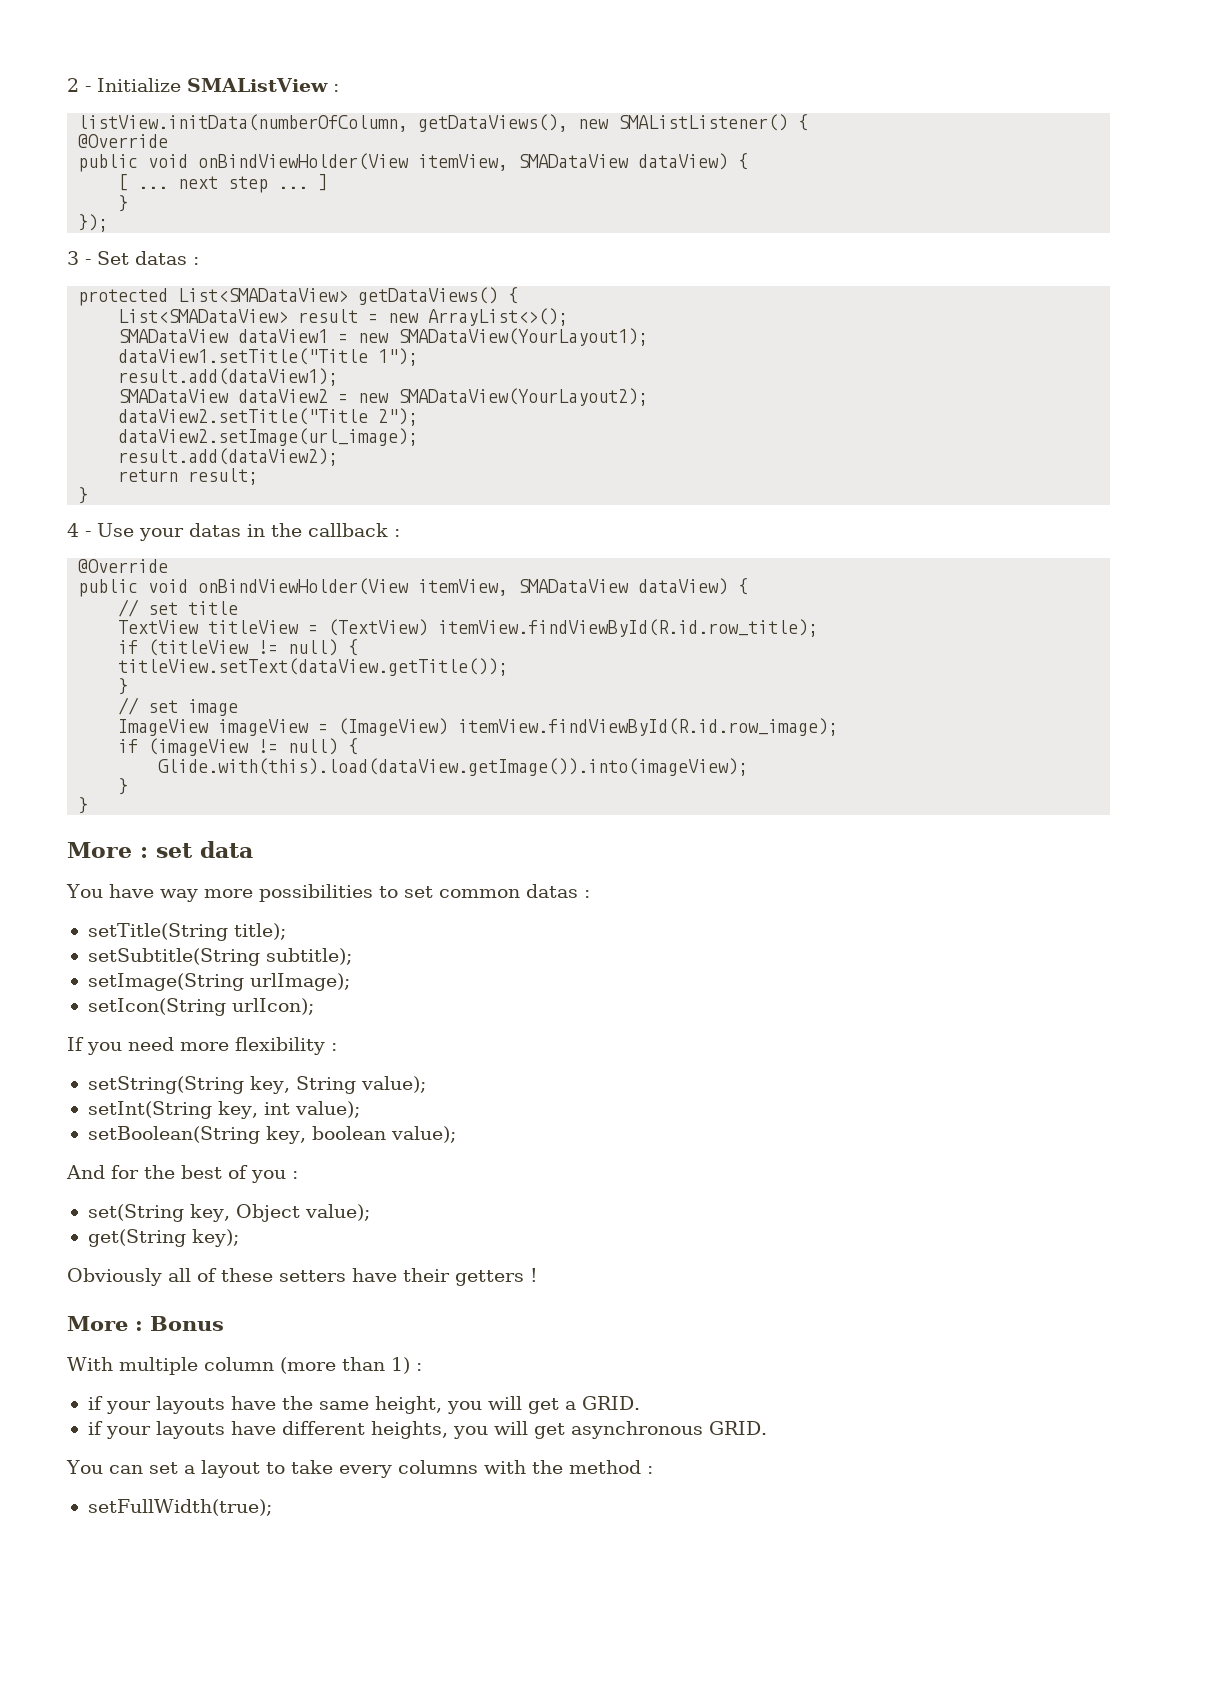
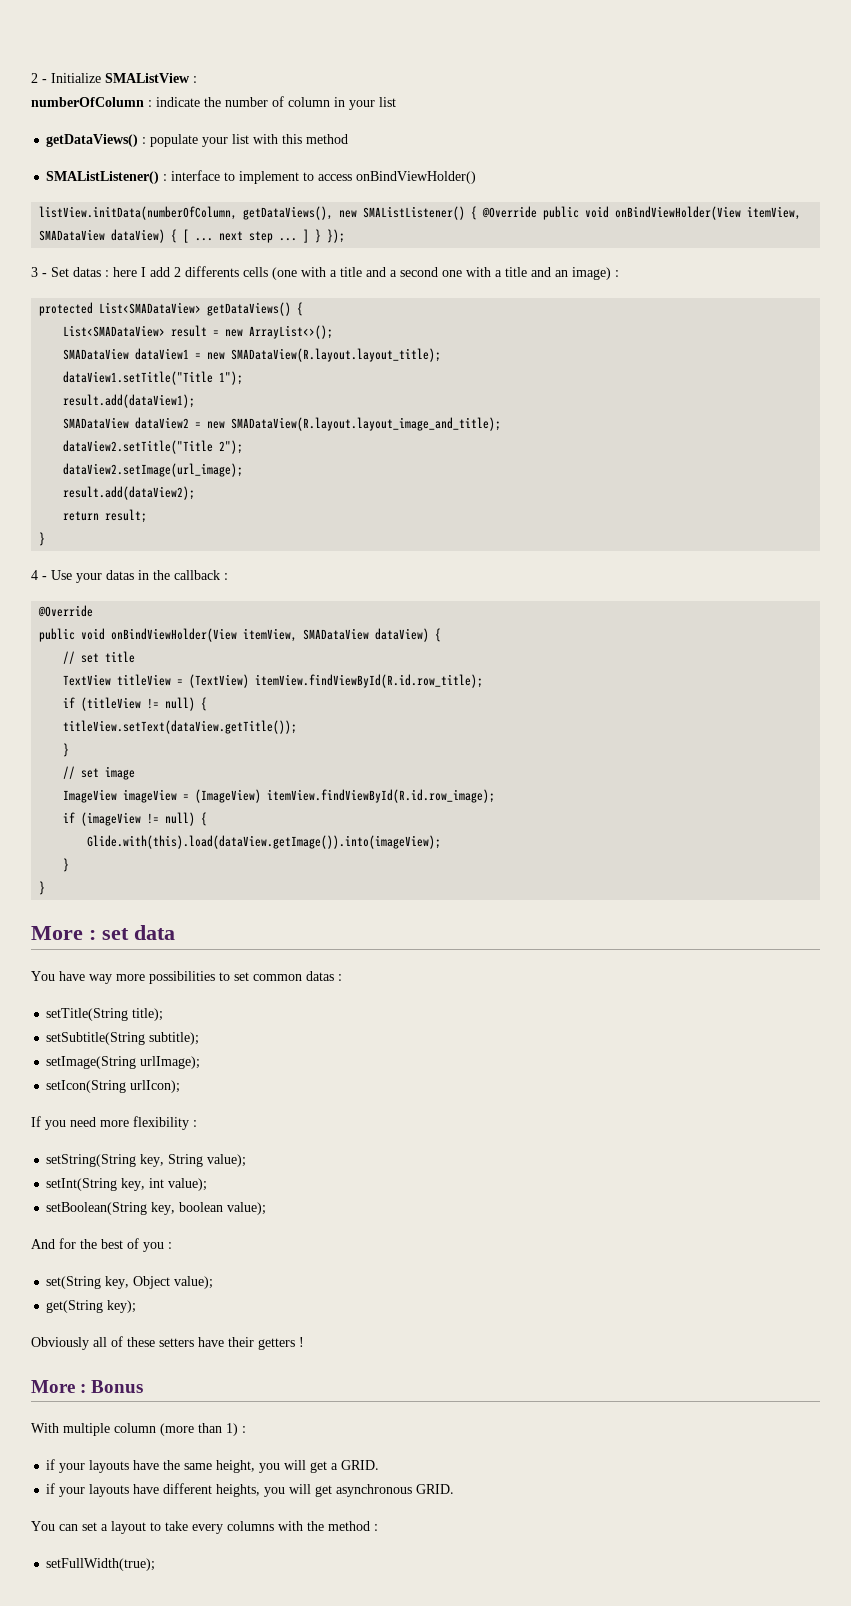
+ numberOfColumn : indicate the number of column in your list
+ getDataViews() : populate your list with this method
+ SMAListListener() : interface to implement to access onBindViewHolder()
- listView.initData(numberOfColumn, getDataViews(), new SMAListListener() {
- @Override
- public void onBindViewHolder(View itemView, SMADataView dataView) {
- [ ... next step ... ]
- }
- });
+ listView.initData(numberOfColumn, getDataViews(), new SMAListListener() { @Override public void onBindViewHolder(View itemView, SMADataView dataView) { [ ... next step ... ] } });
- 3 - Set datas :
+ 3 - Set datas : here I add 2 differents cells (one with a title and a second one with a title and an image) :
- SMADataView dataView1 = new SMADataView(YourLayout1);
+ SMADataView dataView1 = new SMADataView(R.layout.layout_title);
- SMADataView dataView2 = new SMADataView(YourLayout2);
+ SMADataView dataView2 = new SMADataView(R.layout.layout_image_and_title);

